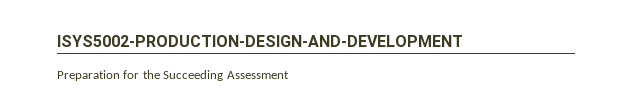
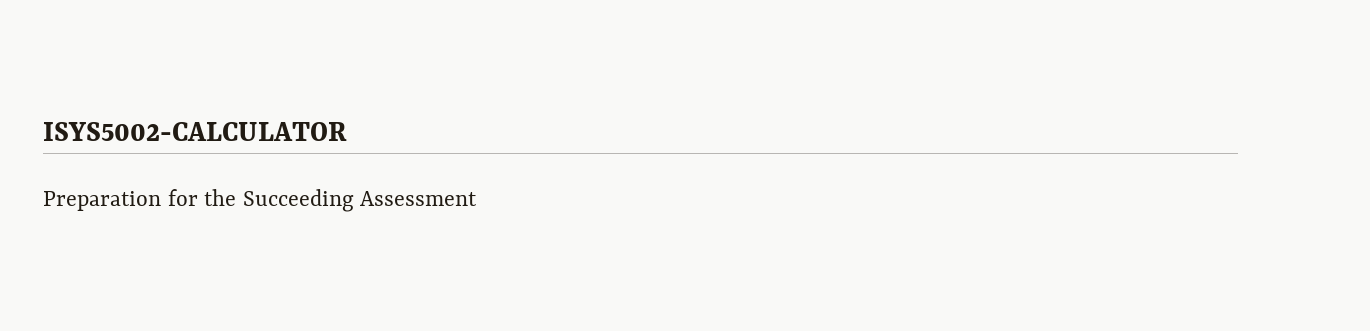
- ISYS5002-PRODUCTION-DESIGN-AND-DEVELOPMENT
+ ISYS5002-CALCULATOR

